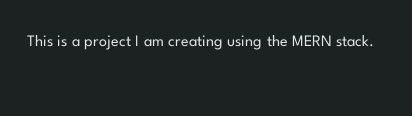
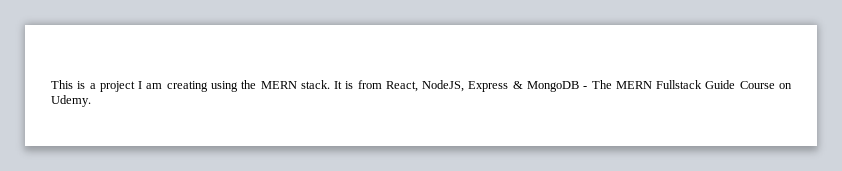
+ It is from React, NodeJS, Express & MongoDB - The MERN Fullstack Guide Course on Udemy.

